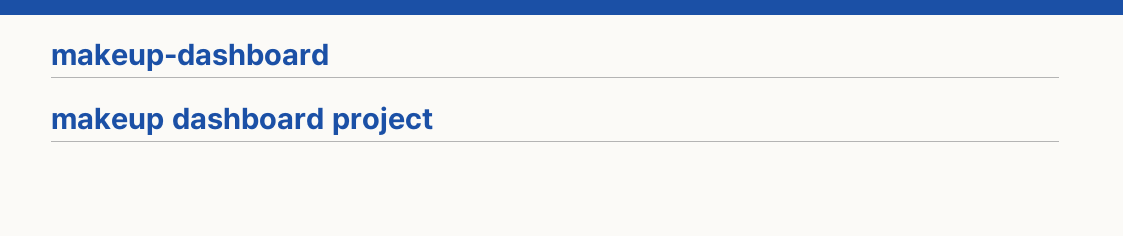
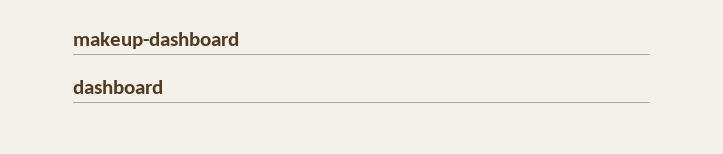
- makeup dashboard project
+ dashboard

